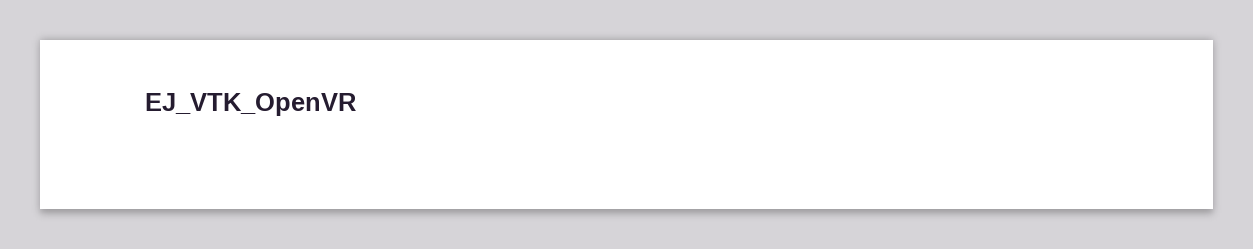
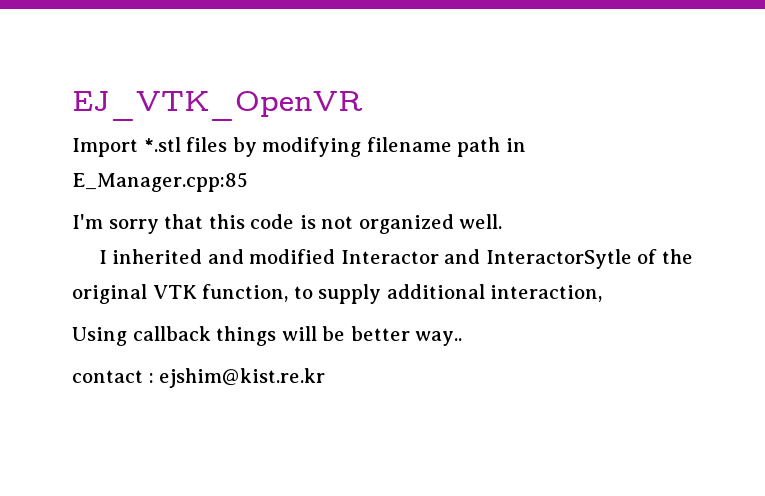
+ Import *.stl files by modifying filename path in E_Manager.cpp:85
+ I'm sorry that this code is not organized well.
+ I inherited and modified Interactor and InteractorSytle of the original VTK function, to supply additional interaction,
+ Using callback things will be better way..
+ contact : ejshim@kist.re.kr

